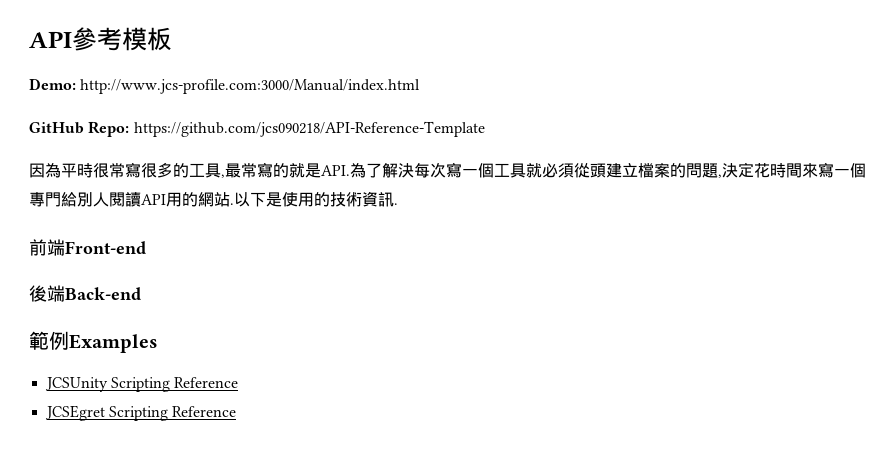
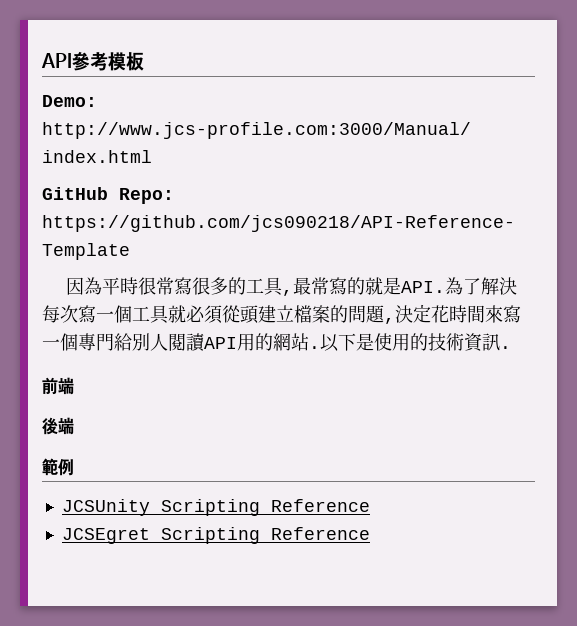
- 前端Front-end
+ 前端
- 後端Back-end
+ 後端
- 範例Examples
+ 範例

